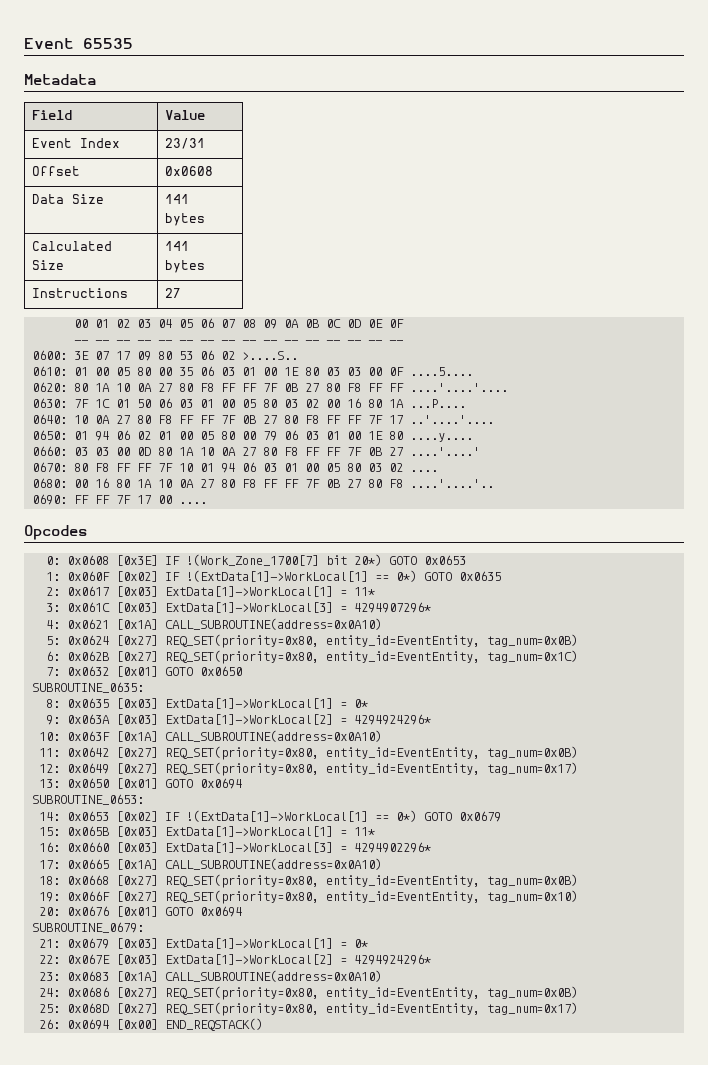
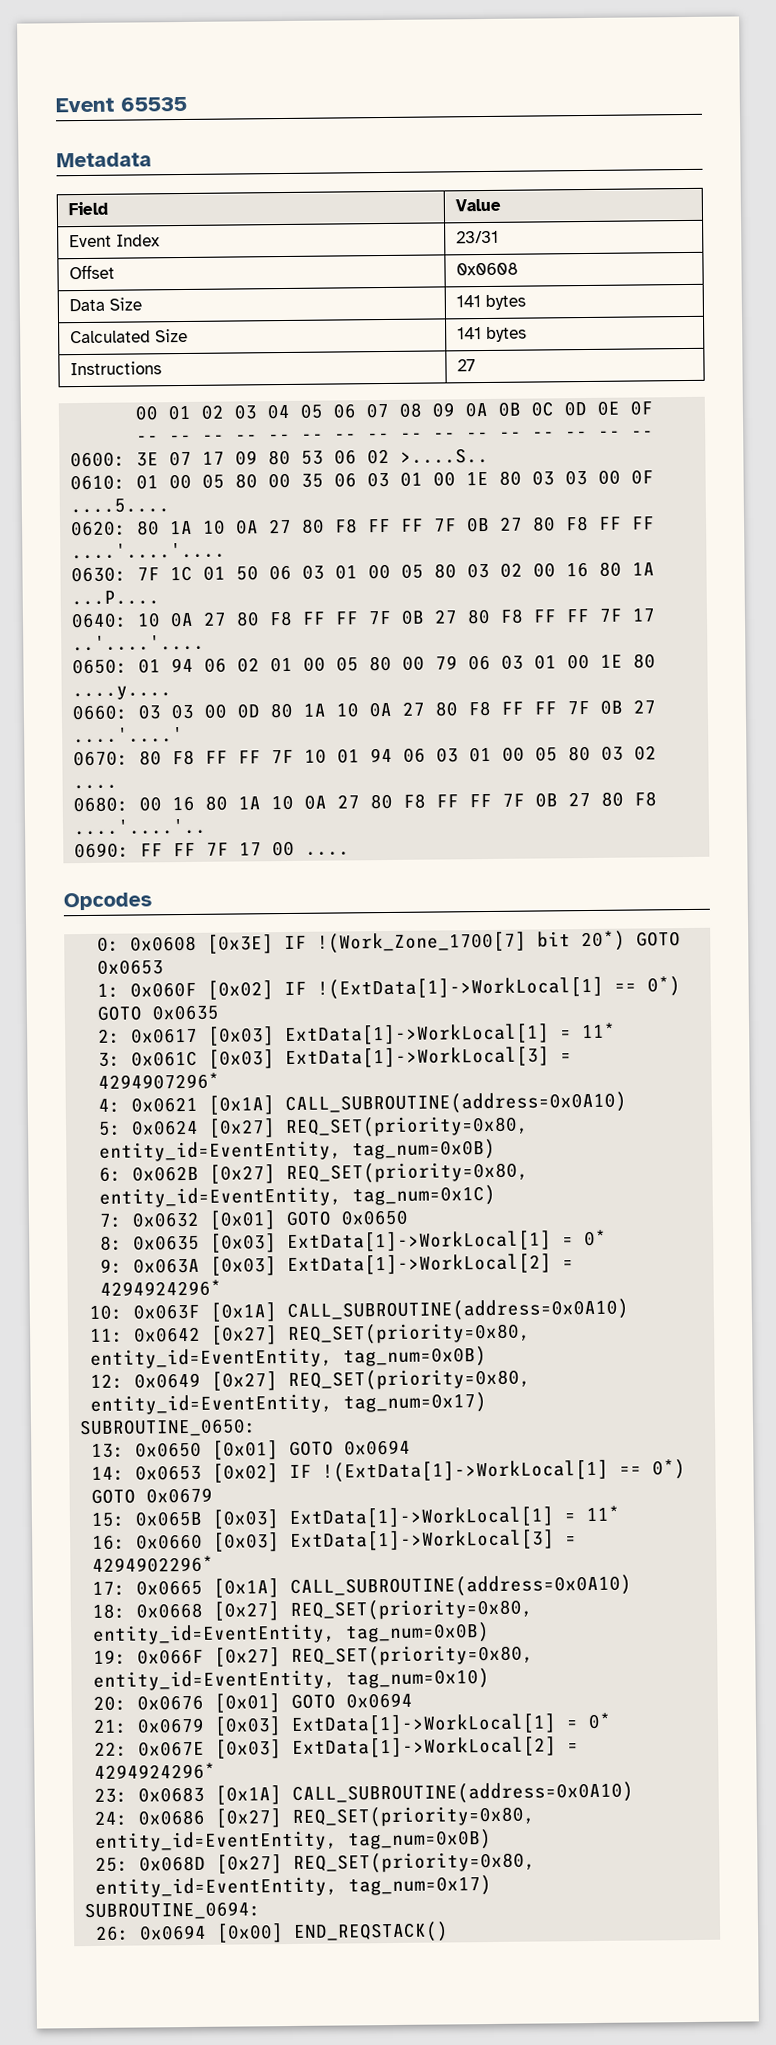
- SUBROUTINE_0635:
+ SUBROUTINE_0650:
- SUBROUTINE_0653:
- SUBROUTINE_0679:
+ SUBROUTINE_0694:

